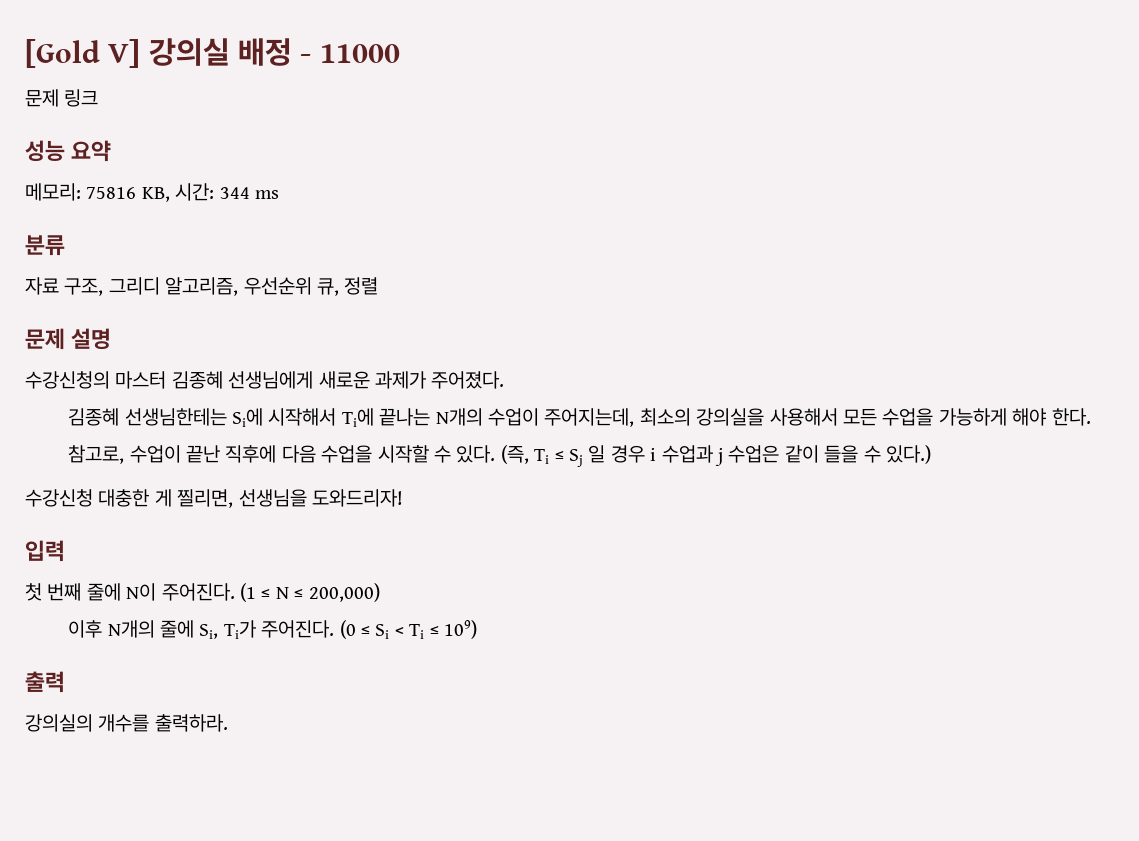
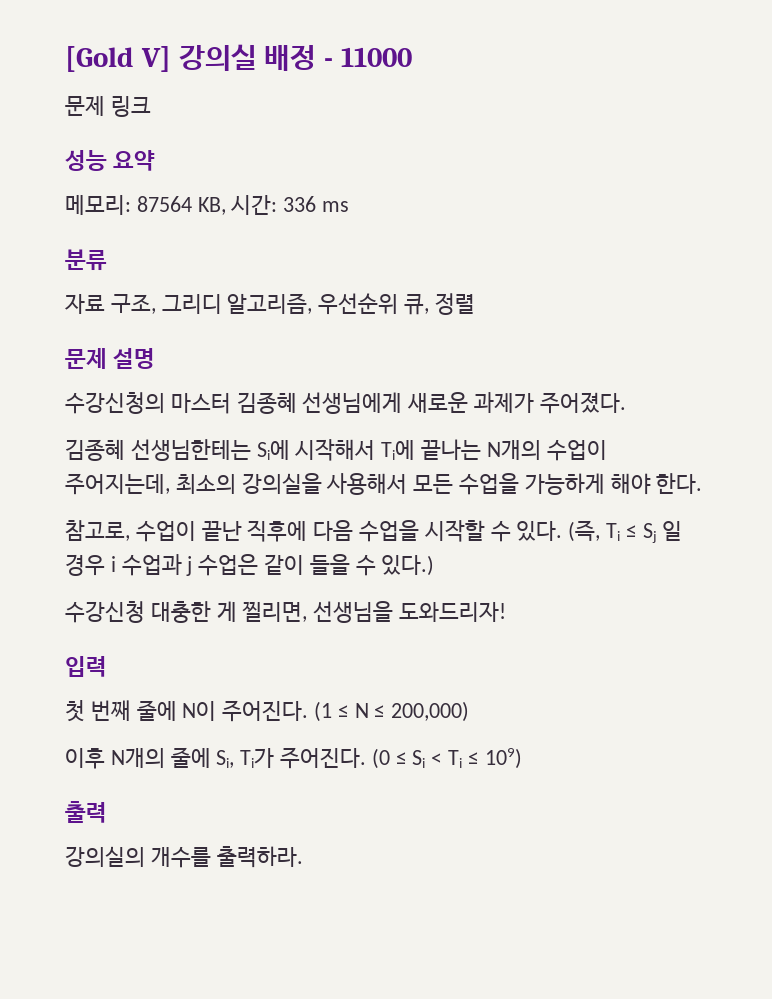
- 메모리: 75816 KB, 시간: 344 ms
+ 메모리: 87564 KB, 시간: 336 ms

